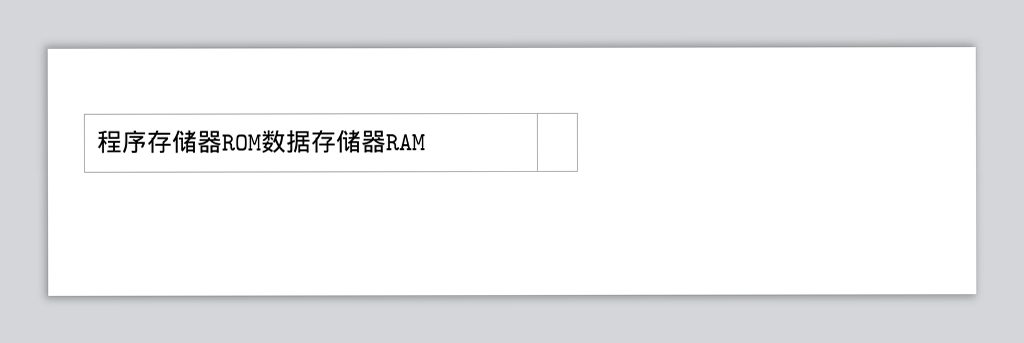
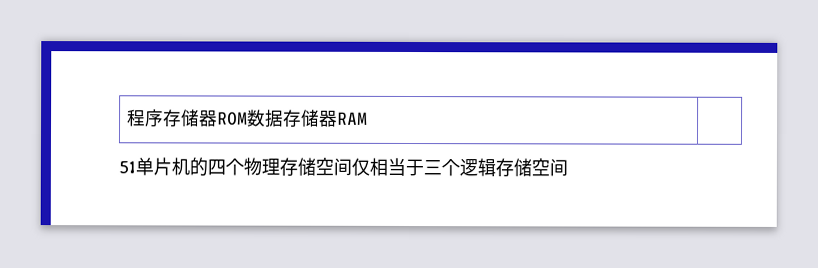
+ 51单片机的四个物理存储空间仅相当于三个逻辑存储空间

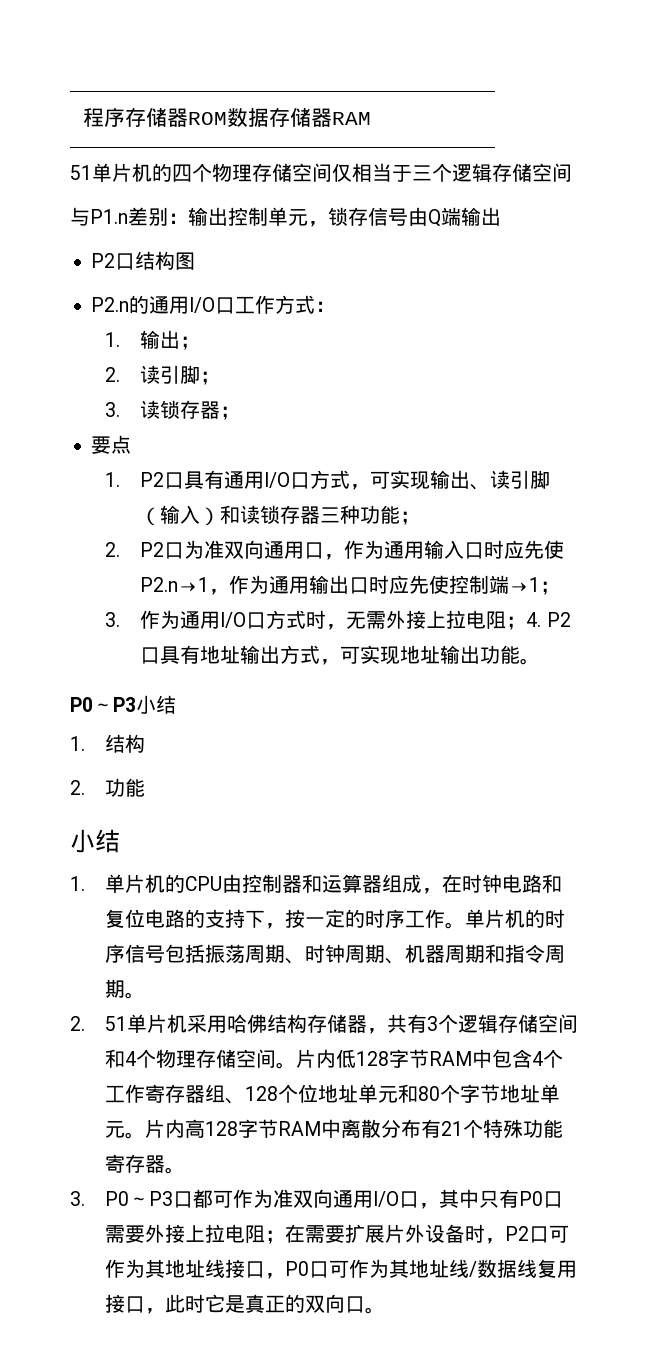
+ 与P1.n差别：输出控制单元，锁存信号由Q端输出
+ P2口结构图
+ P2.n的通用I/O口工作方式：
+ 1.输出；
+ 2.读引脚；
+ 3.读锁存器；
+ 要点
+ 1. P2口具有通用I/O口方式，可实现输出、读引脚（输入）和读锁存器三种功能；
+ 2. P2口为准双向通用口，作为通用输入口时应先使P2.n→1，作为通用输出口时应先使控制端→1；
+ 3.作为通用I/O口方式时，无需外接上拉电阻；4. P2口具有地址输出方式，可实现地址输出功能。
+ P0～P3小结
+ 1.结构
+ 2.功能
+ 小结
+ 1.单片机的CPU由控制器和运算器组成，在时钟电路和复位电路的支持下，按一定的时序工作。单片机的时序信号包括振荡周期、时钟周期、机器周期和指令周期。
+ 2. 51单片机采用哈佛结构存储器，共有3个逻辑存储空间和4个物理存储空间。片内低128字节RAM中包含4个工作寄存器组、128个位地址单元和80个字节地址单元。片内高128字节RAM中离散分布有21个特殊功能寄存器。
+ 3. P0～P3口都可作为准双向通用I/O口，其中只有P0口需要外接上拉电阻；在需要扩展片外设备时，P2口可作为其地址线接口，P0口可作为其地址线/数据线复用接口，此时它是真正的双向口。

